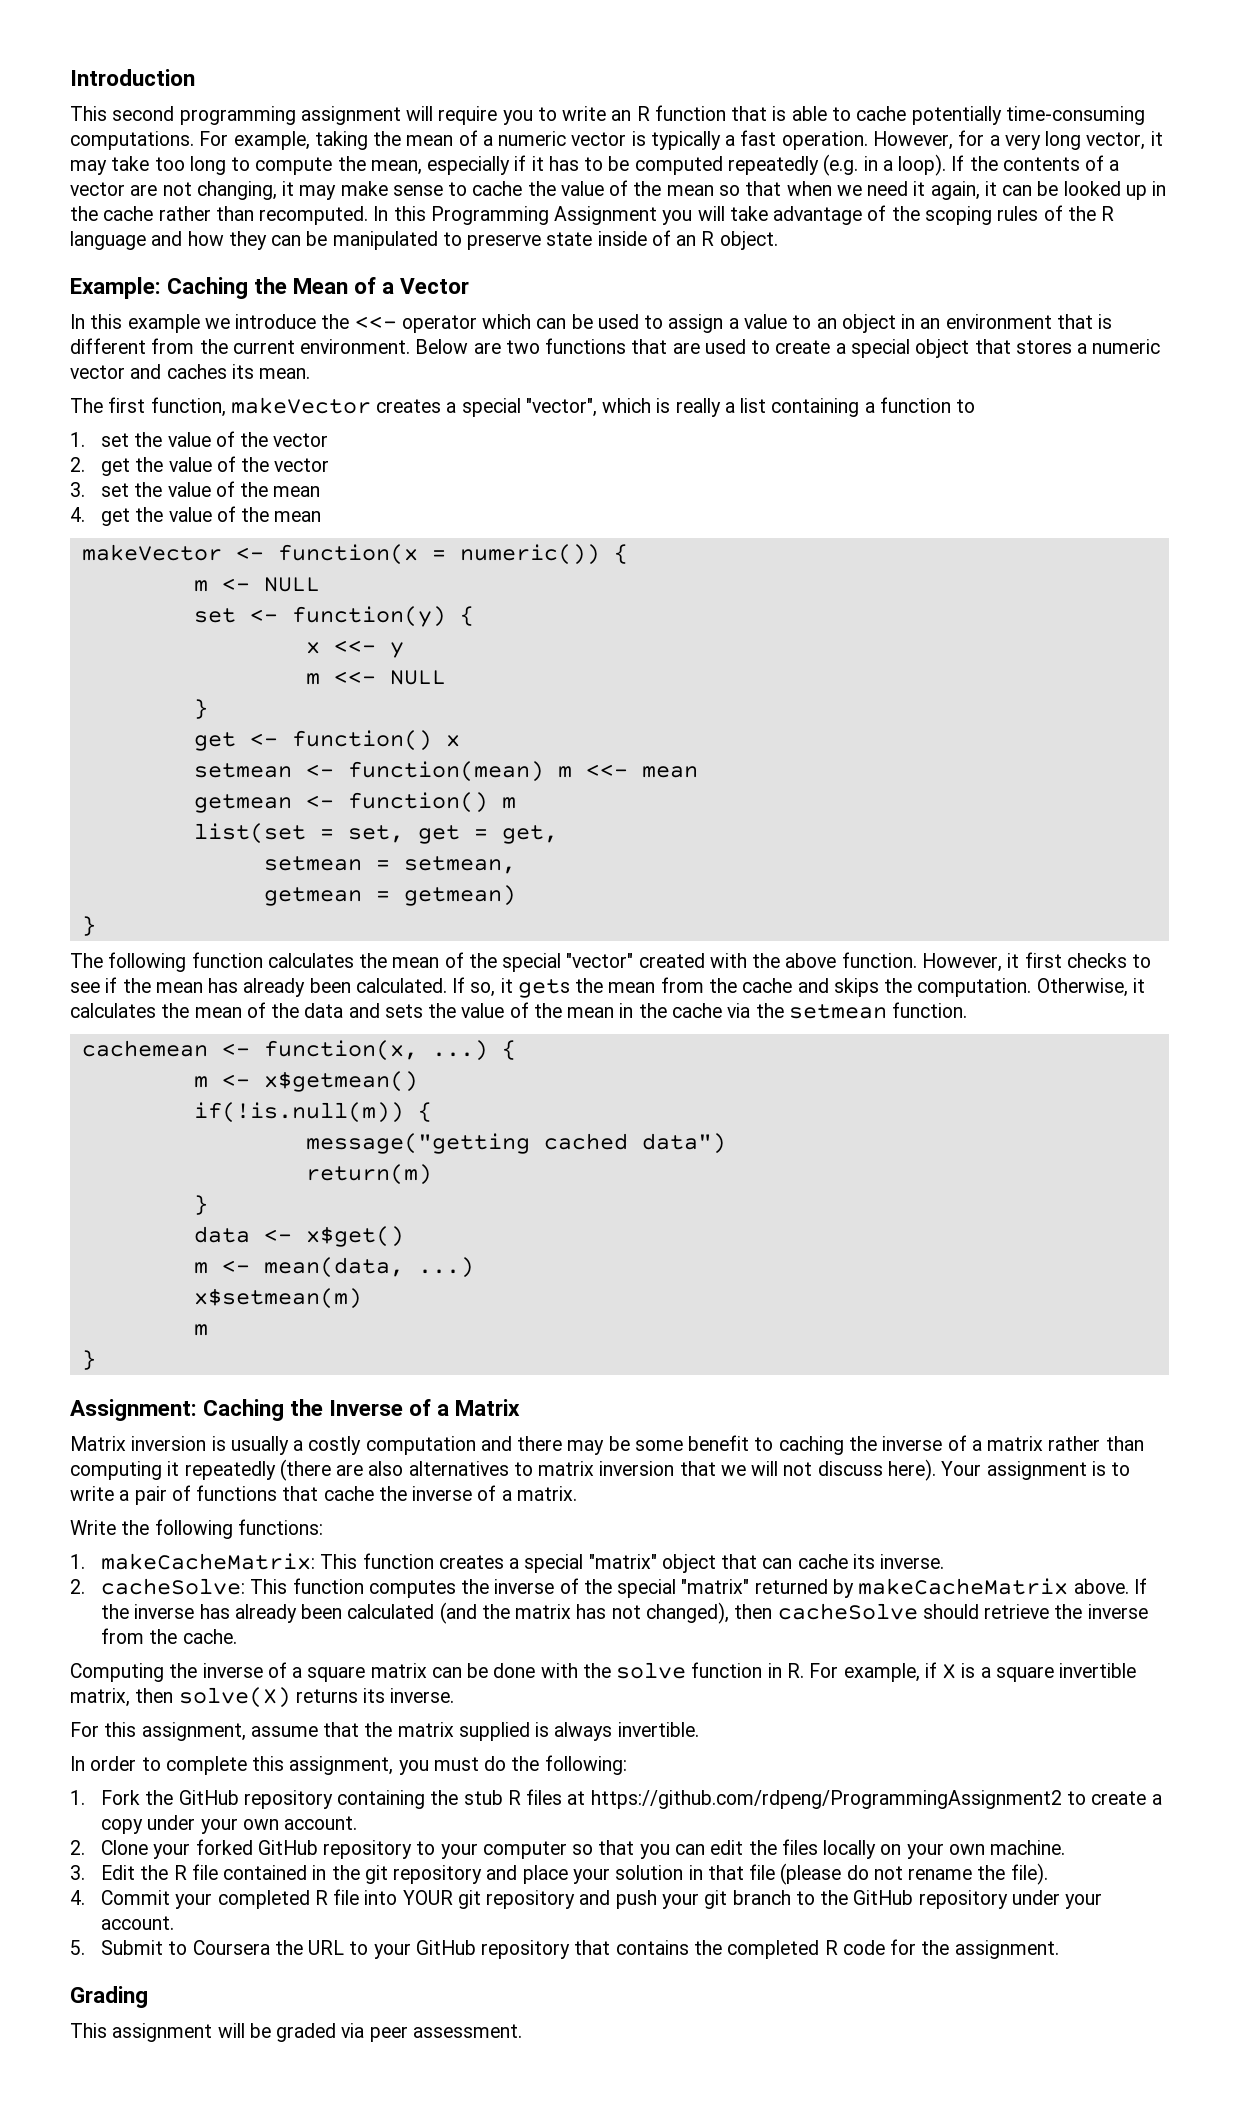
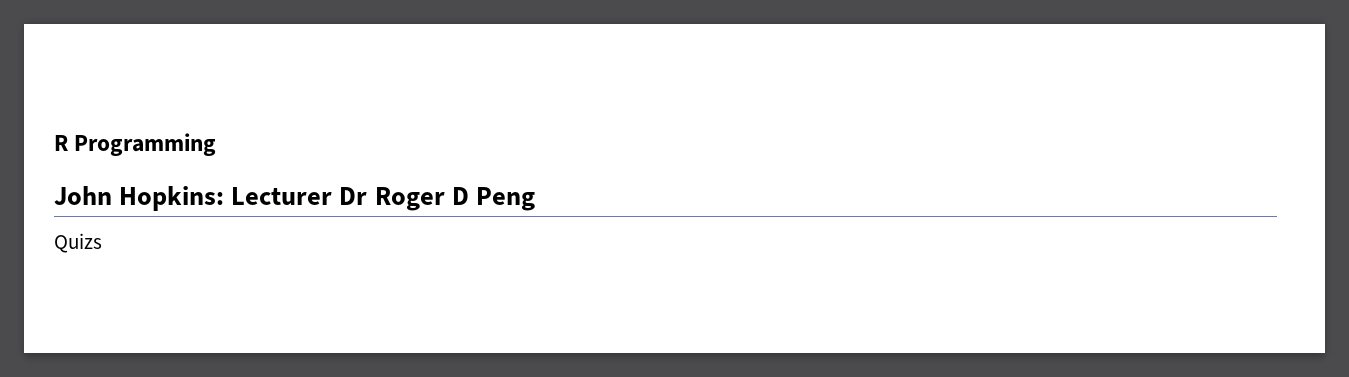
- Introduction
- This second programming assignment will require you to write an R function that is able to cache potentially time-consuming computations. For example, taking the mean of a numeric vector is typically a fast operation. However, for a very long vector, it may take too long to compute the mean, especially if it has to be computed repeatedly (e.g. in a loop). If the contents of a vector are not changing, it may make sense to cache the value of the mean so that when we need it again, it can be looked up in the cache rather than recomputed. In this Programming Assignment you will take advantage of the scoping rules of the R language and how they can be manipulated to preserve state inside of an R object.
- Example: Caching the Mean of a Vector
- In this example we introduce the <<- operator which can be used to assign a value to an object in an environment that is different from the current environment. Below are two functions that are used to create a special object that stores a numeric vector and caches its mean.
- The first function, makeVector creates a special "vector", which is really a list containing a function to
- 1. set the value of the vector
- 2. get the value of the vector
- 3. set the value of the mean
- 4. get the value of the mean
- makeVector <- function(x = numeric()) {
- m <- NULL
- set <- function(y) {
- x <<- y
- m <<- NULL
- }
- get <- function() x
- setmean <- function(mean) m <<- mean
- getmean <- function() m
- list(set = set, get = get,
- setmean = setmean,
- getmean = getmean)
- }
- The following function calculates the mean of the special "vector" created with the above function. However, it first checks to see if the mean has already been calculated. If so, it gets the mean from the cache and skips the computation. Otherwise, it calculates the mean of the data and sets the value of the mean in the cache via the setmean function.
- cachemean <- function(x, ...) {
- m <- x$getmean()
- if(!is.null(m)) {
- message("getting cached data")
- return(m)
- }
- data <- x$get()
- m <- mean(data, ...)
- x$setmean(m)
- m
- }
- Assignment: Caching the Inverse of a Matrix
- Matrix inversion is usually a costly computation and there may be some benefit to caching the inverse of a matrix rather than computing it repeatedly (there are also alternatives to matrix inversion that we will not discuss here). Your assignment is to write a pair of functions that cache the inverse of a matrix.
- Write the following functions:
- 1. makeCacheMatrix: This function creates a special "matrix" object that can cache its inverse.
- 2. cacheSolve: This function computes the inverse of the special "matrix" returned by makeCacheMatrix above. If the inverse has already been calculated (and the matrix has not changed), then cacheSolve should retrieve the inverse from the cache.
- Computing the inverse of a square matrix can be done with the solve function in R. For example, if X is a square invertible matrix, then solve(X) returns its inverse.
- For this assignment, assume that the matrix supplied is always invertible.
- In order to complete this assignment, you must do the following:
- 1. Fork the GitHub repository containing the stub R files at https://github.com/rdpeng/ProgrammingAssignment2 to create a copy under your own account.
- 2. Clone your forked GitHub repository to your computer so that you can edit the files locally on your own machine.
- 3. Edit the R file contained in the git repository and place your solution in that file (please do not rename the file).
- 4. Commit your completed R file into YOUR git repository and push your git branch to the GitHub repository under your account.
- 5. Submit to Coursera the URL to your GitHub repository that contains the completed R code for the assignment.
- Grading
- This assignment will be graded via peer assessment.
+ R Programming
+ John Hopkins: Lecturer Dr Roger D Peng
+ Quizs

